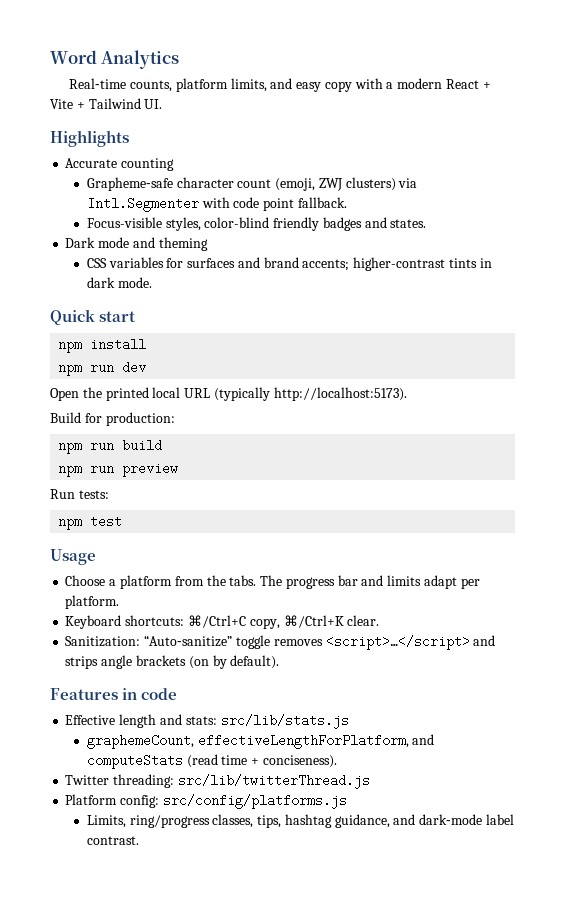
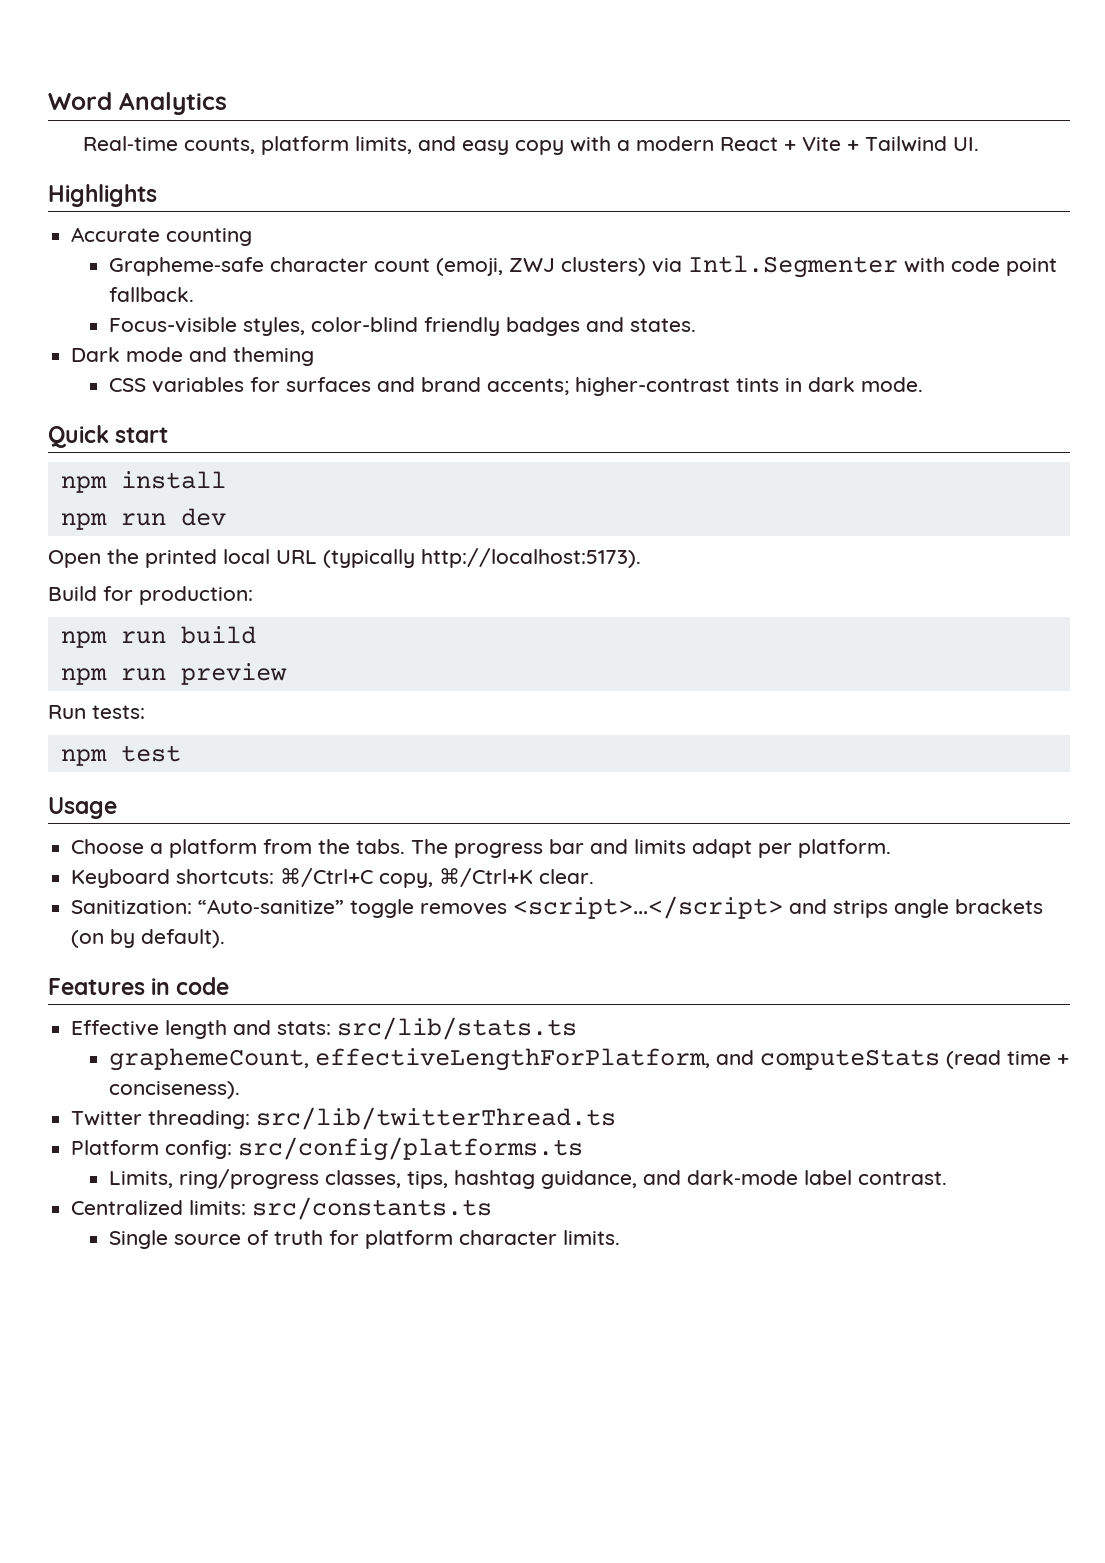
- Effective length and stats: src/lib/stats.js
+ Effective length and stats: src/lib/stats.ts
- Twitter threading: src/lib/twitterThread.js
+ Twitter threading: src/lib/twitterThread.ts
- Platform config: src/config/platforms.js
+ Platform config: src/config/platforms.ts
+ Centralized limits: src/constants.ts
+ Single source of truth for platform character limits.

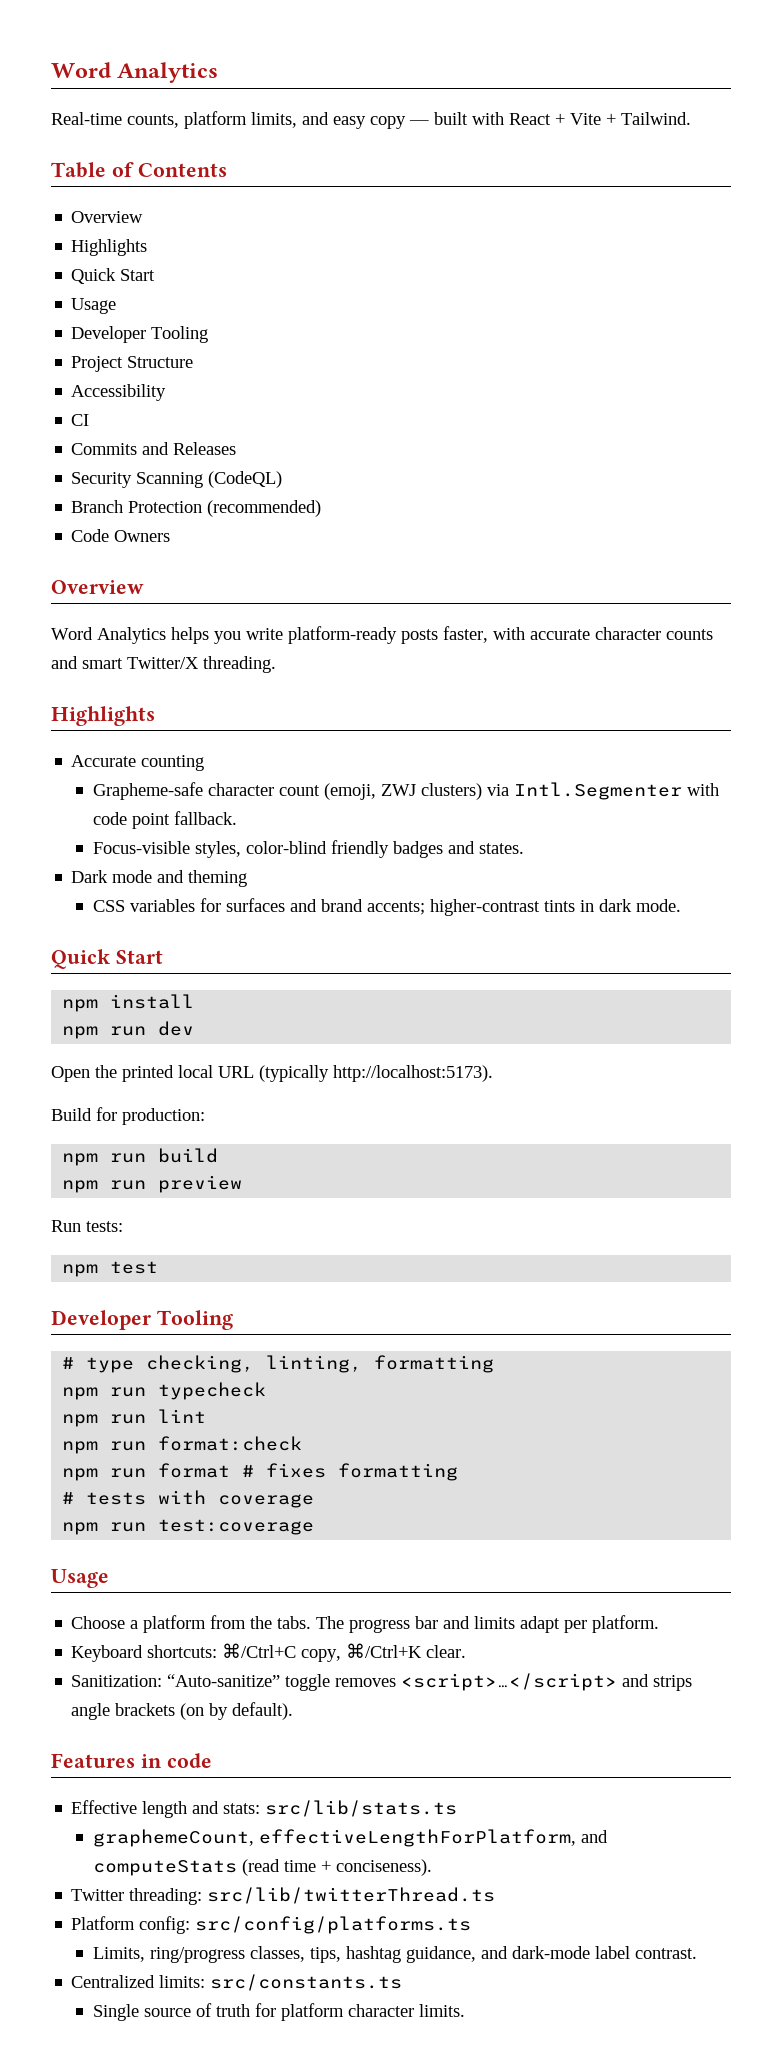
- Real‑time counts, platform limits, and easy copy with a modern React + Vite + Tailwind UI.
+ Real‑time counts, platform limits, and easy copy — built with React + Vite + Tailwind.
+ Table of Contents
+ Overview
+ Highlights
+ Quick Start
+ Usage
+ Developer Tooling
+ Project Structure
+ Accessibility
+ CI
+ Commits and Releases
+ Security Scanning (CodeQL)
+ Branch Protection (recommended)
+ Code Owners
+ Overview
+ Word Analytics helps you write platform‑ready posts faster, with accurate character counts and smart Twitter/X threading.
  CSS variables for surfaces and brand accents; higher-contrast tints in dark mode.
- Quick start
+ Quick Start
  npm test
+ Developer Tooling
+ # type checking, linting, formatting
+ npm run typecheck
+ npm run lint
+ npm run format:check
+ npm run format # fixes formatting
+ # tests with coverage
+ npm run test:coverage

